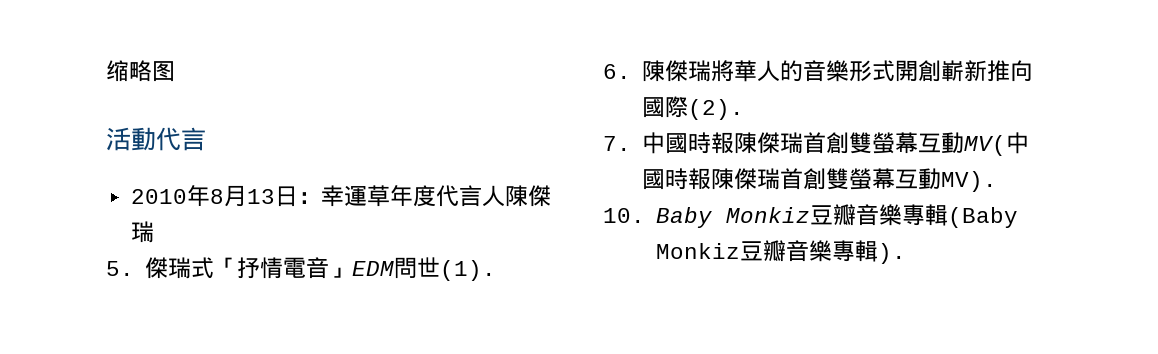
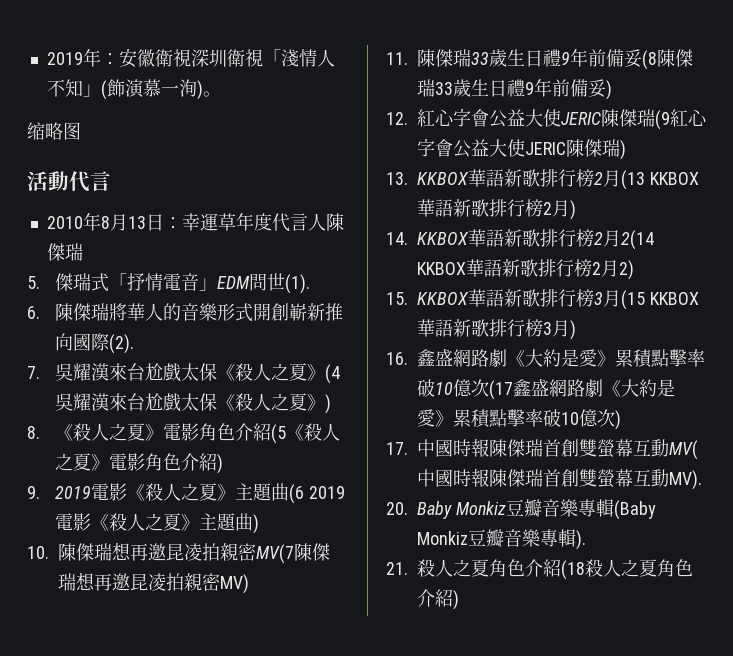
+ 2019年：安徽衛視深圳衛視「淺情人不知」(飾演慕一洵)。
- 7.中國時報陳傑瑞首創雙螢幕互動MV(中國時報陳傑瑞首創雙螢幕互動MV).
+ 7.吳耀漢來台尬戲太保《殺人之夏》(4吳耀漢來台尬戲太保《殺人之夏》)
+ 8.《殺人之夏》電影角色介紹(5《殺人之夏》電影角色介紹)
+ 9. 2019電影《殺人之夏》主題曲(6 2019電影《殺人之夏》主題曲)
+ 10.陳傑瑞想再邀昆凌拍親密MV(7陳傑瑞想再邀昆凌拍親密MV)
+ 11.陳傑瑞33歲生日禮9年前備妥(8陳傑瑞33歲生日禮9年前備妥)
+ 12.紅心字會公益大使JERIC陳傑瑞(9紅心字會公益大使JERIC陳傑瑞)
+ 13. KKBOX華語新歌排行榜2月(13 KKBOX華語新歌排行榜2月)
+ 14. KKBOX華語新歌排行榜2月2(14 KKBOX華語新歌排行榜2月2)
+ 15. KKBOX華語新歌排行榜3月(15 KKBOX華語新歌排行榜3月)
+ 16.鑫盛網路劇《大約是愛》累積點擊率破10億次(17鑫盛網路劇《大約是愛》累積點擊率破10億次)
+ 17.中國時報陳傑瑞首創雙螢幕互動MV(中國時報陳傑瑞首創雙螢幕互動MV).
- 10. Baby Monkiz豆瓣音樂專輯(Baby Monkiz豆瓣音樂專輯).
+ 20. Baby Monkiz豆瓣音樂專輯(Baby Monkiz豆瓣音樂專輯).
+ 21.殺人之夏角色介紹(18殺人之夏角色介紹)

